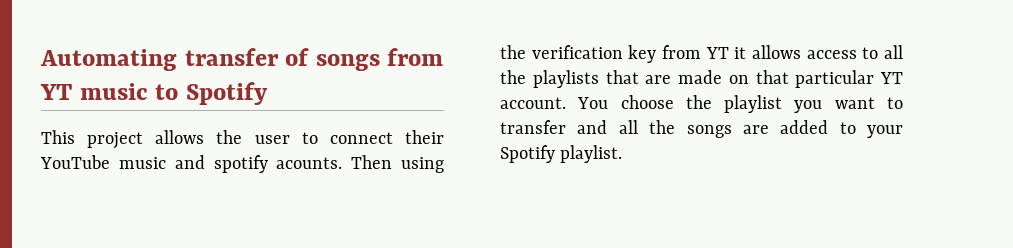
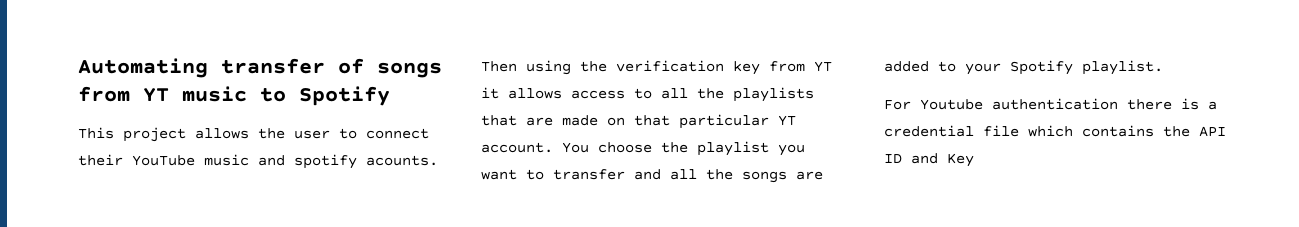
+ For Youtube authentication there is a credential file which contains the API ID and Key

